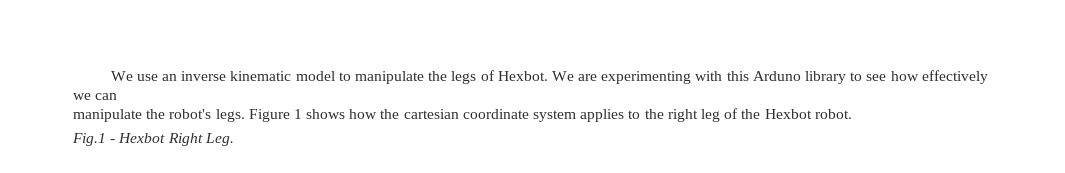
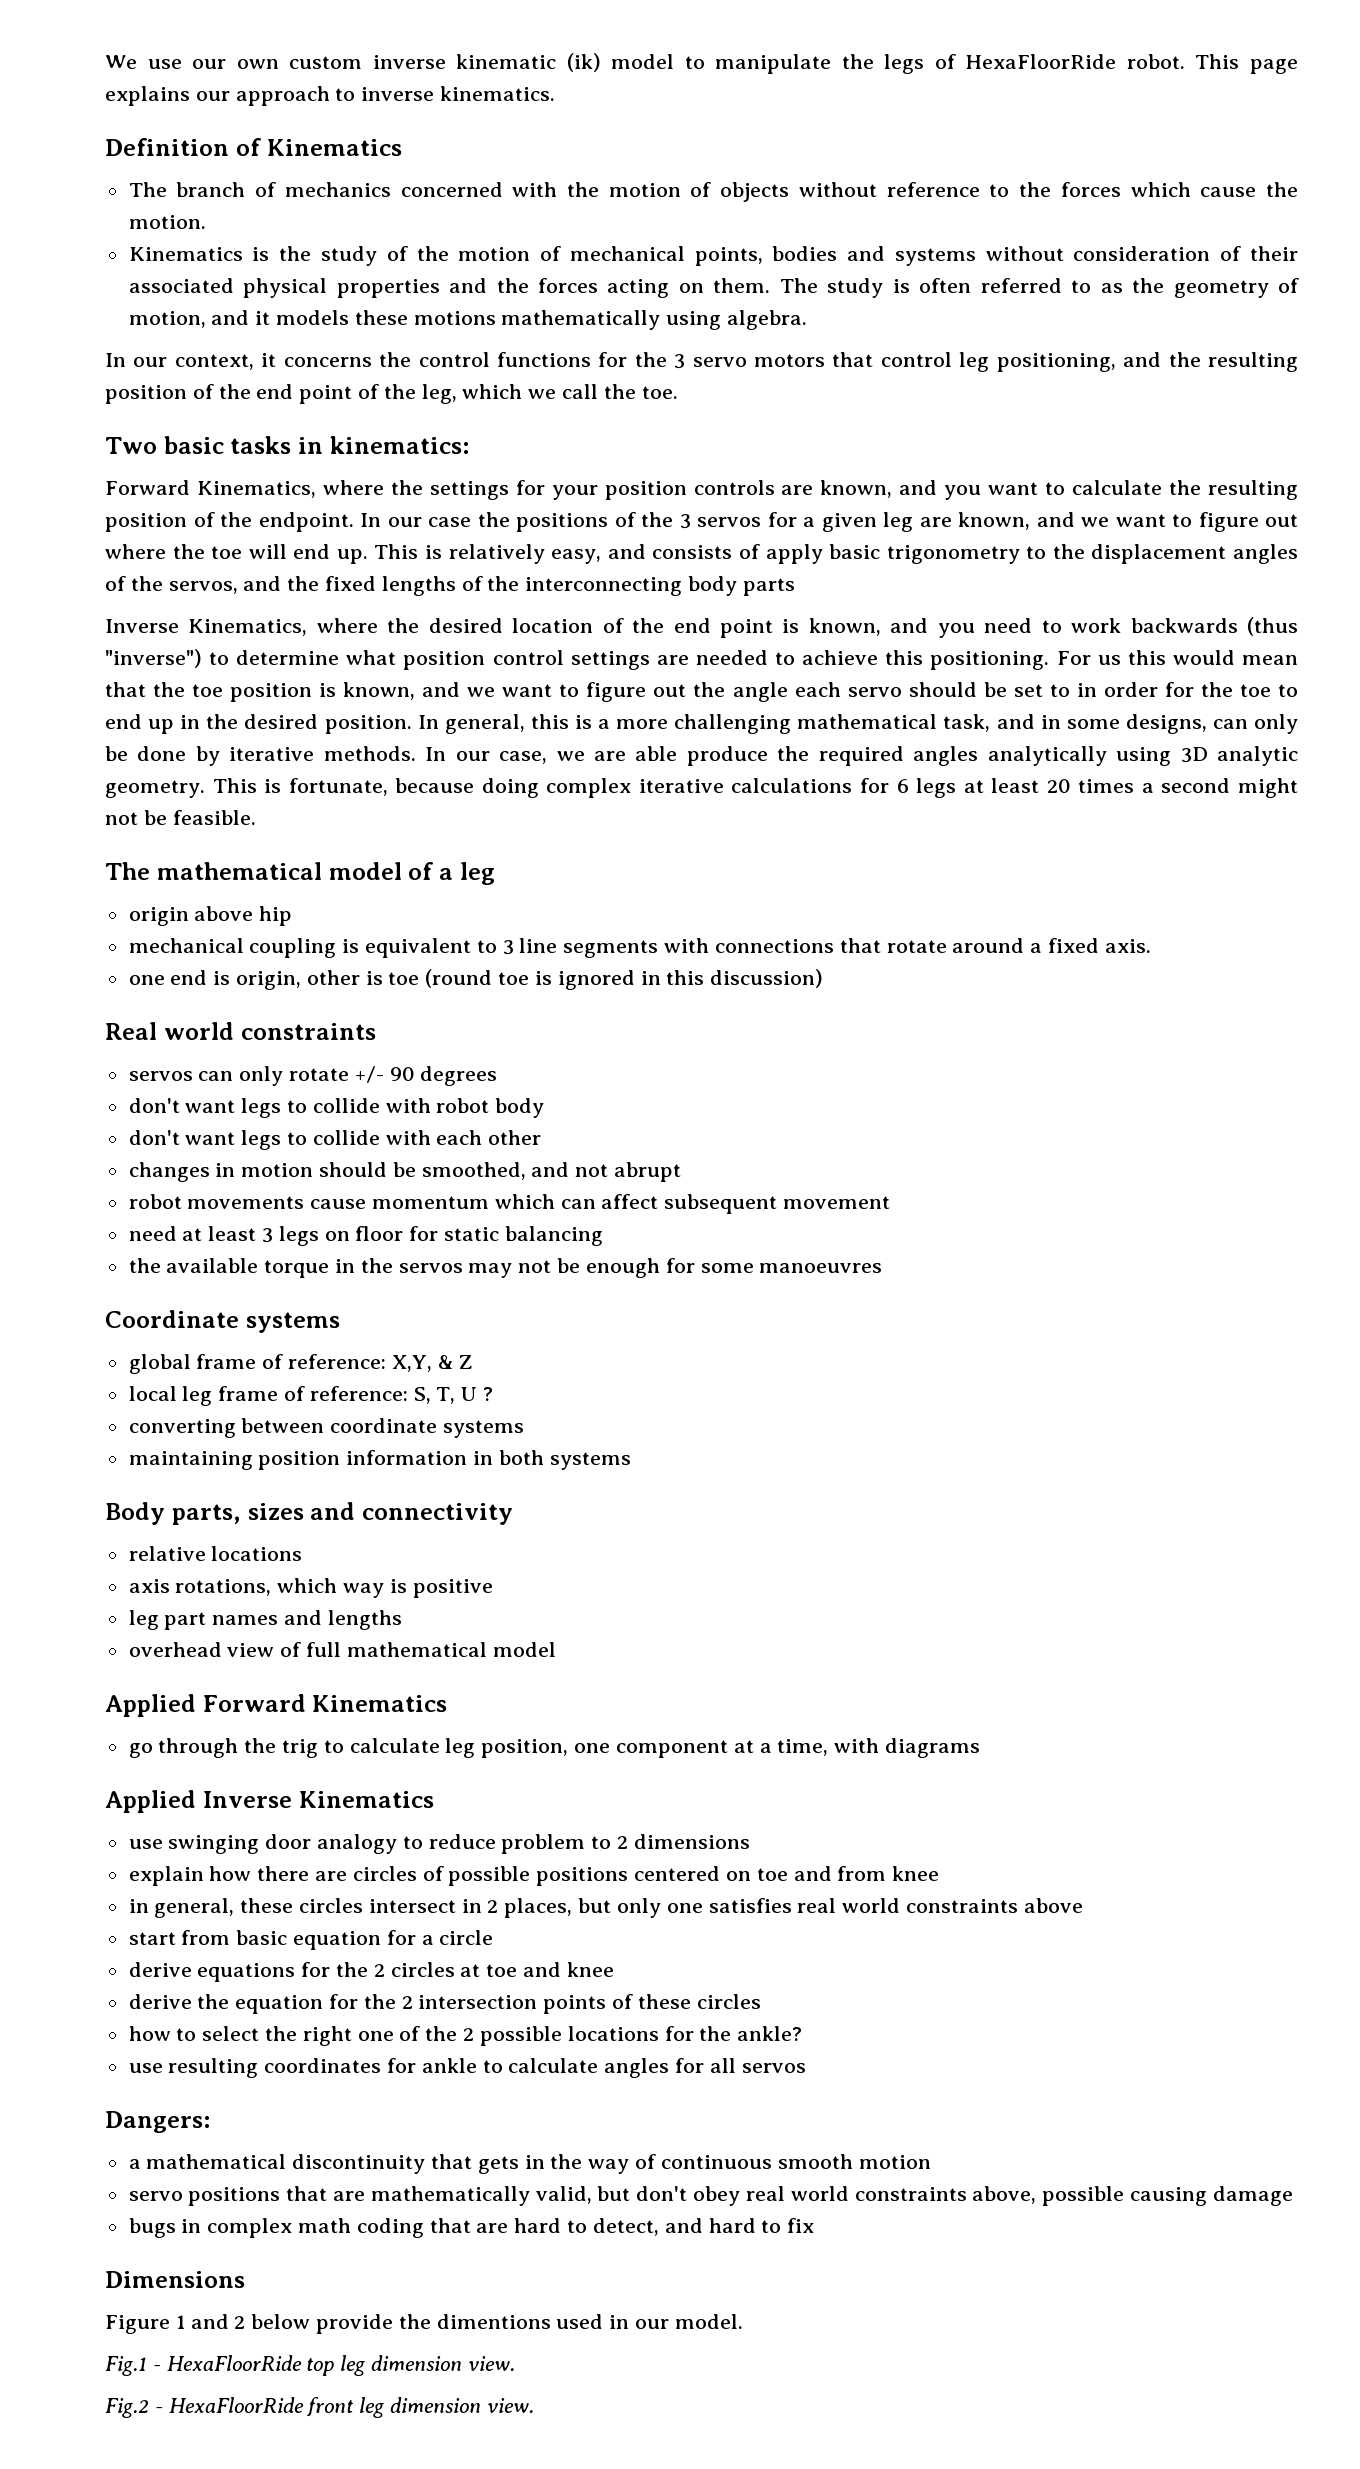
- We use an inverse kinematic model to manipulate the legs of Hexbot. We are experimenting with this Arduno library to see how effectively we can
- manipulate the robot's legs. Figure 1 shows how the cartesian coordinate system applies to the right leg of the Hexbot robot.
- Fig.1 - Hexbot Right Leg.
+ We use our own custom inverse kinematic (ik) model to manipulate the legs of HexaFloorRide robot. This page explains our approach to inverse kinematics.
+ Definition of Kinematics
+ The branch of mechanics concerned with the motion of objects without reference to the forces which cause the motion.
+ Kinematics is the study of the motion of mechanical points, bodies and systems without consideration of their associated physical properties and the forces acting on them. The study is often referred to as the geometry of motion, and it models these motions mathematically using algebra.
+ In our context, it concerns the control functions for the 3 servo motors that control leg positioning, and the resulting position of the end point of the leg, which we call the toe.
+ Two basic tasks in kinematics:
+ Forward Kinematics, where the settings for your position controls are known, and you want to calculate the resulting position of the endpoint. In our case the positions of the 3 servos for a given leg are known, and we want to figure out where the toe will end up. This is relatively easy, and consists of apply basic trigonometry to the displacement angles of the servos, and the fixed lengths of the interconnecting body parts
+ Inverse Kinematics, where the desired location of the end point is known, and you need to work backwards (thus "inverse") to determine what position control settings are needed to achieve this positioning. For us this would mean that the toe position is known, and we want to figure out the angle each servo should be set to in order for the toe to end up in the desired position. In general, this is a more challenging mathematical task, and in some designs, can only be done by iterative methods. In our case, we are able produce the required angles analytically using 3D analytic geometry. This is fortunate, because doing complex iterative calculations for 6 legs at least 20 times a second might not be feasible.
+ The mathematical model of a leg
+ origin above hip
+ mechanical coupling is equivalent to 3 line segments with connections that rotate around a fixed axis.
+ one end is origin, other is toe (round toe is ignored in this discussion)
+ Real world constraints
+ servos can only rotate +/- 90 degrees
+ don't want legs to collide with robot body
+ don't want legs to collide with each other
+ changes in motion should be smoothed, and not abrupt
+ robot movements cause momentum which can affect subsequent movement
+ need at least 3 legs on floor for static balancing
+ the available torque in the servos may not be enough for some manoeuvres
+ Coordinate systems
+ global frame of reference: X,Y, & Z
+ local leg frame of reference: S, T, U ?
+ converting between coordinate systems
+ maintaining position information in both systems
+ Body parts, sizes and connectivity
+ relative locations
+ axis rotations, which way is positive
+ leg part names and lengths
+ overhead view of full mathematical model
+ Applied Forward Kinematics
+ go through the trig to calculate leg position, one component at a time, with diagrams
+ Applied Inverse Kinematics
+ use swinging door analogy to reduce problem to 2 dimensions
+ explain how there are circles of possible positions centered on toe and from knee
+ in general, these circles intersect in 2 places, but only one satisfies real world constraints above
+ start from basic equation for a circle
+ derive equations for the 2 circles at toe and knee
+ derive the equation for the 2 intersection points of these circles
+ how to select the right one of the 2 possible locations for the ankle?
+ use resulting coordinates for ankle to calculate angles for all servos
+ Dangers:
+ a mathematical discontinuity that gets in the way of continuous smooth motion
+ servo positions that are mathematically valid, but don't obey real world constraints above, possible causing damage
+ bugs in complex math coding that are hard to detect, and hard to fix
+ Dimensions
+ Figure 1 and 2 below provide the dimentions used in our model.
+ Fig.1 - HexaFloorRide top leg dimension view.
+ Fig.2 - HexaFloorRide front leg dimension view.

